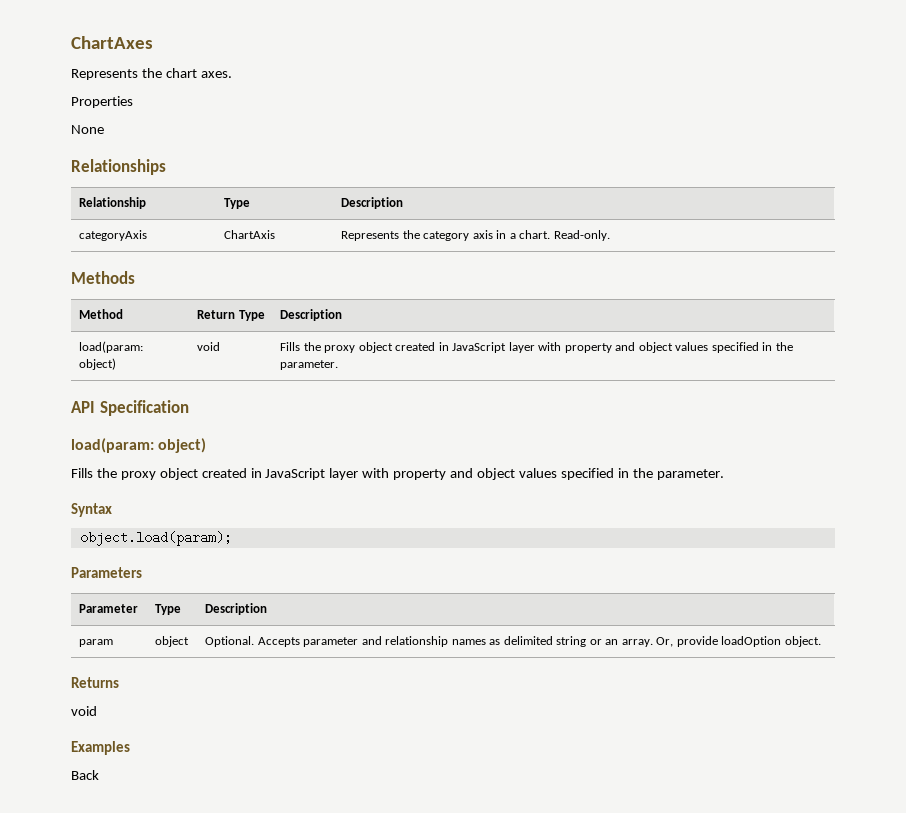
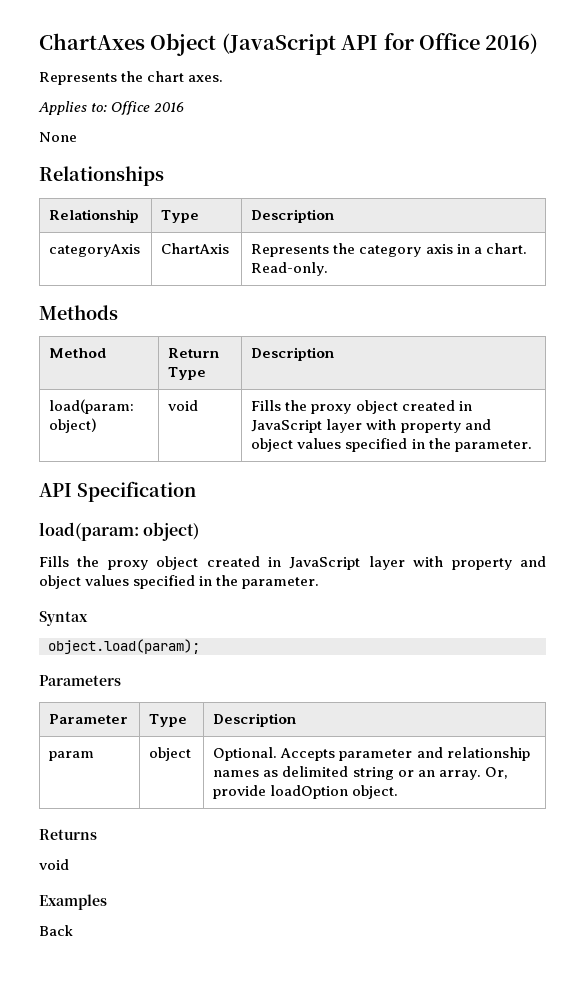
- ChartAxes
+ ChartAxes Object (JavaScript API for Office 2016)
- Properties
+ Applies to: Office 2016

